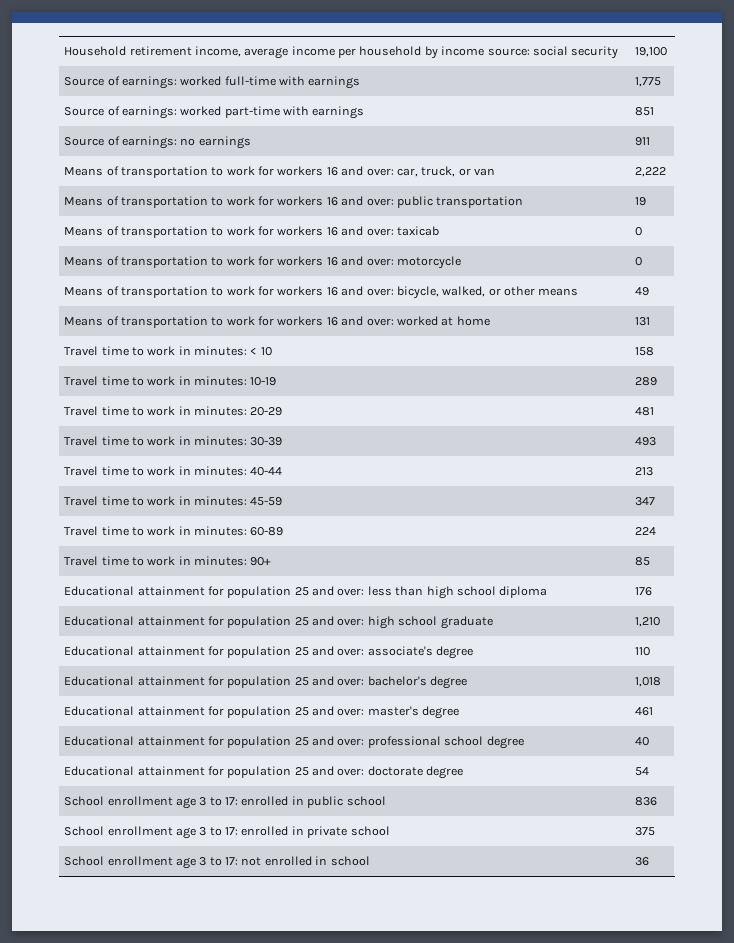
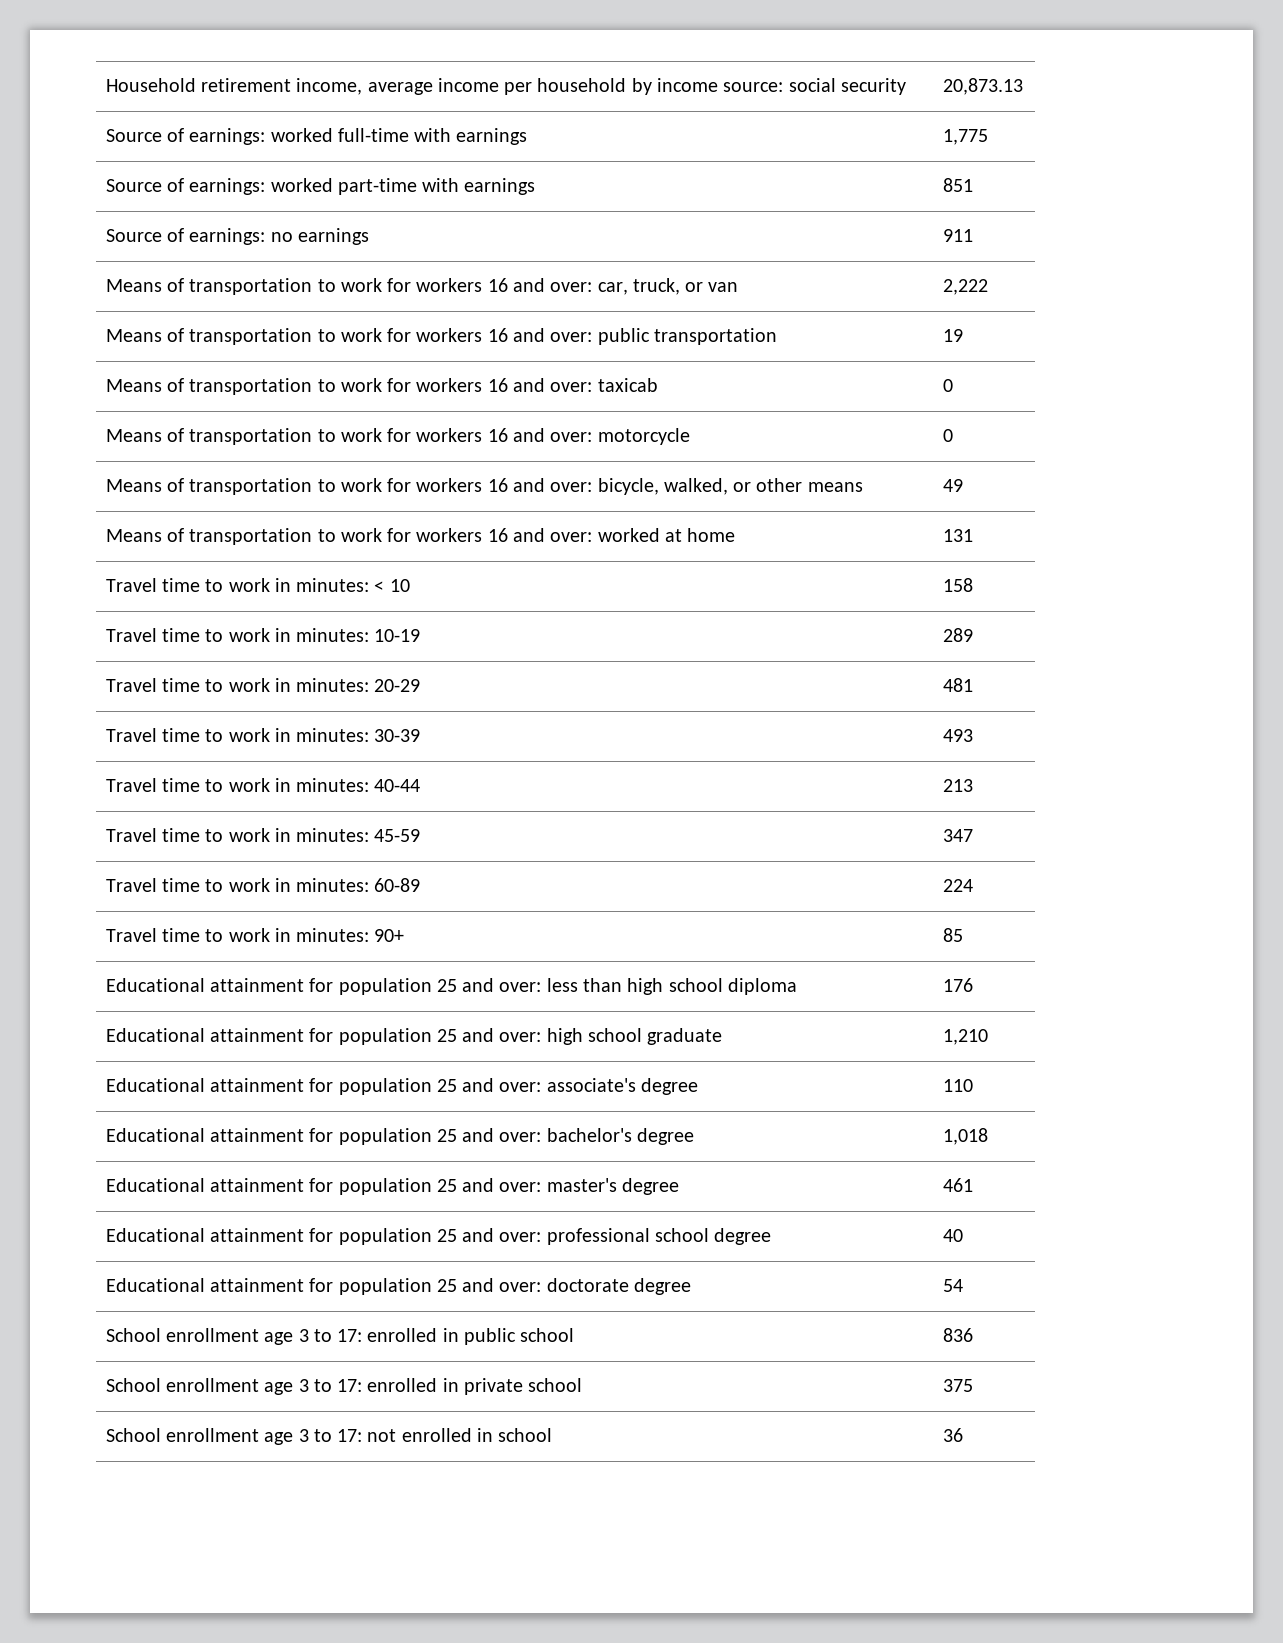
- Household retirement income, average income per household by income source: social security | 19,100
+ Household retirement income, average income per household by income source: social security | 20,873.13

